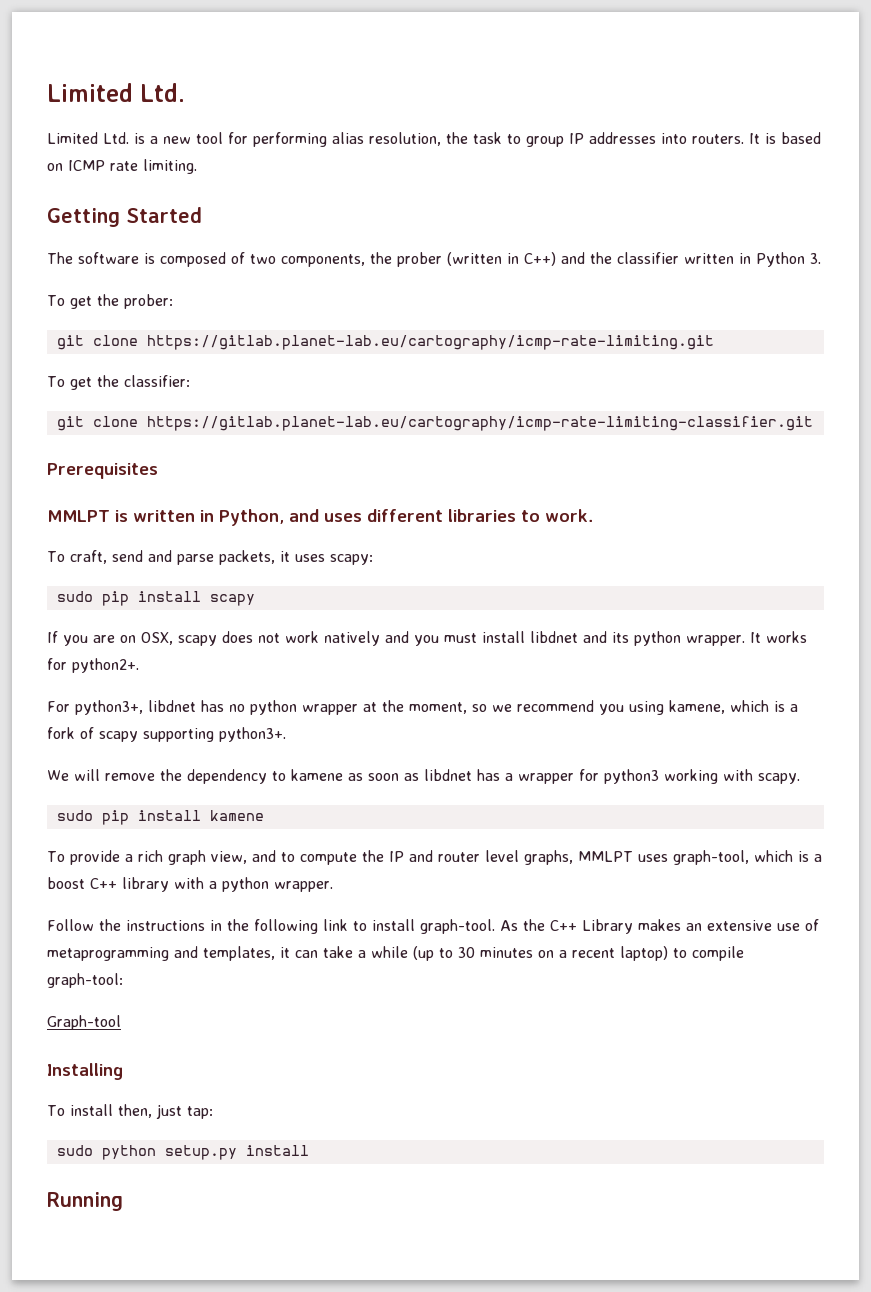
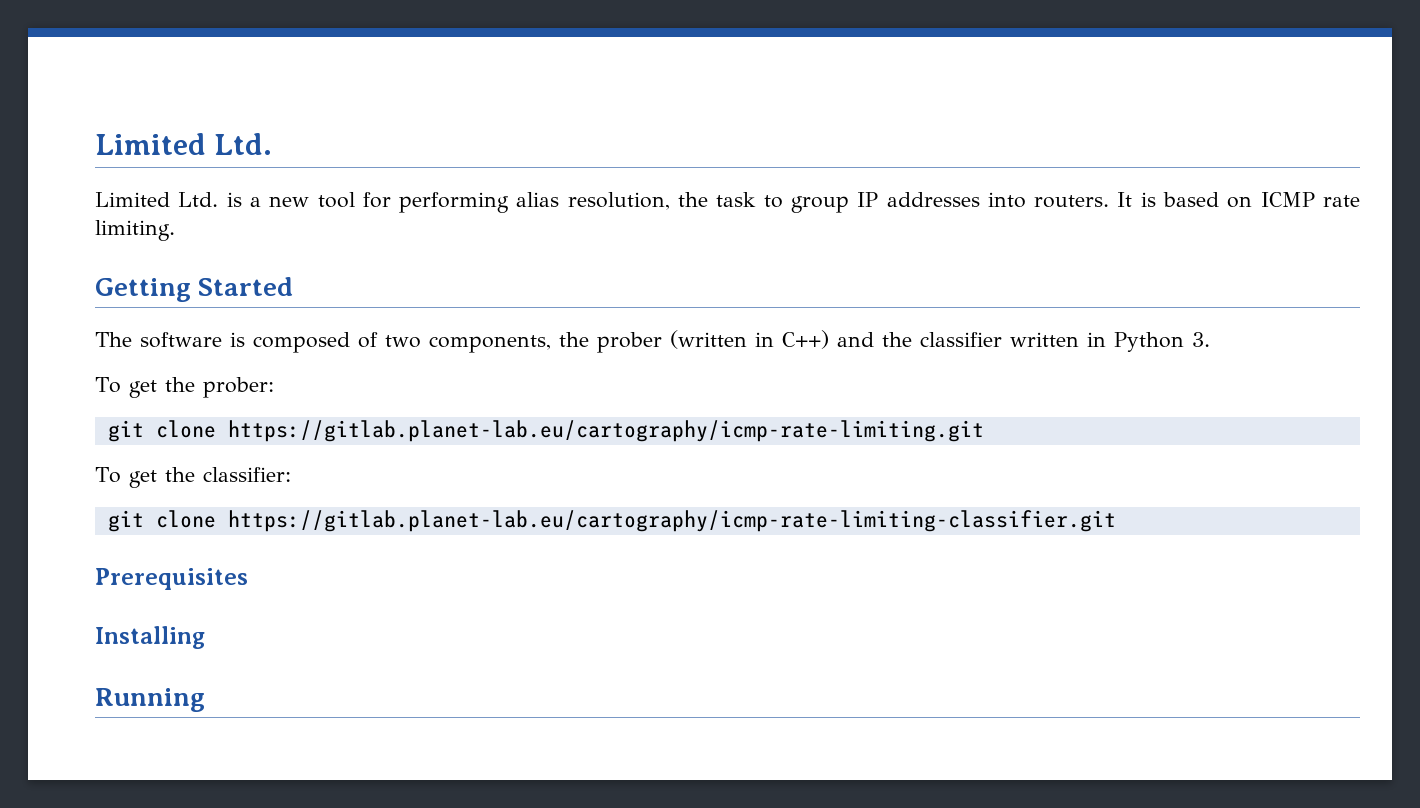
- MMLPT is written in Python, and uses different libraries to work.
- To craft, send and parse packets, it uses scapy:
- sudo pip install scapy
- If you are on OSX, scapy does not work natively and you must install libdnet and its python wrapper. It works for python2+.
- For python3+, libdnet has no python wrapper at the moment, so we recommend you using kamene, which is a fork of scapy supporting python3+.
- We will remove the dependency to kamene as soon as libdnet has a wrapper for python3 working with scapy.
- sudo pip install kamene
- To provide a rich graph view, and to compute the IP and router level graphs, MMLPT uses graph-tool, which is a boost C++ library with a python wrapper.
- Follow the instructions in the following link to install graph-tool. As the C++ Library makes an extensive use of metaprogramming and templates, it can take a while (up to 30 minutes on a recent laptop) to compile graph-tool:
- Graph-tool
  Installing
- To install then, just tap:
- sudo python setup.py install

